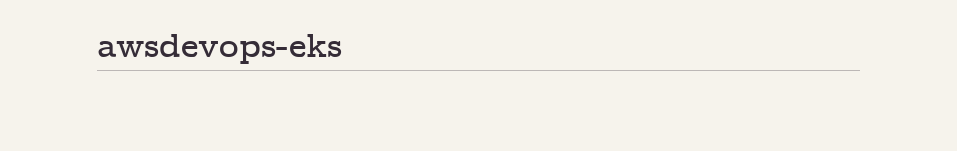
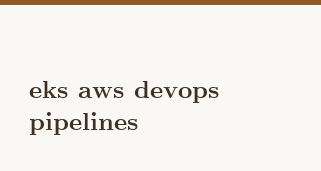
- awsdevops-eks
+ eks aws devops pipelines

